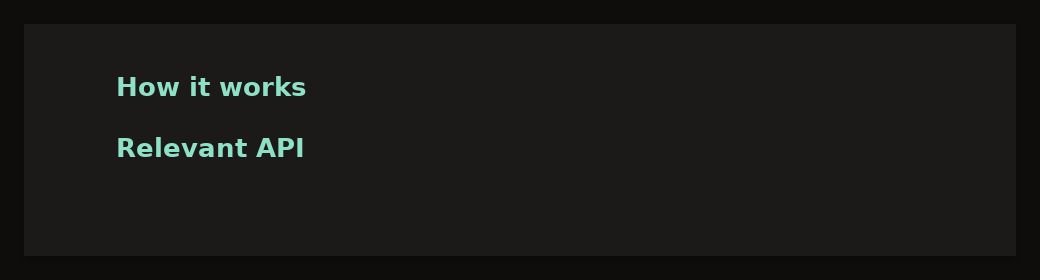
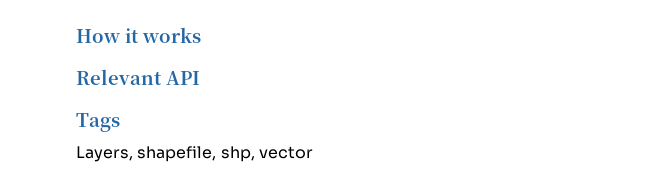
+ Tags
+ Layers, shapefile, shp, vector

